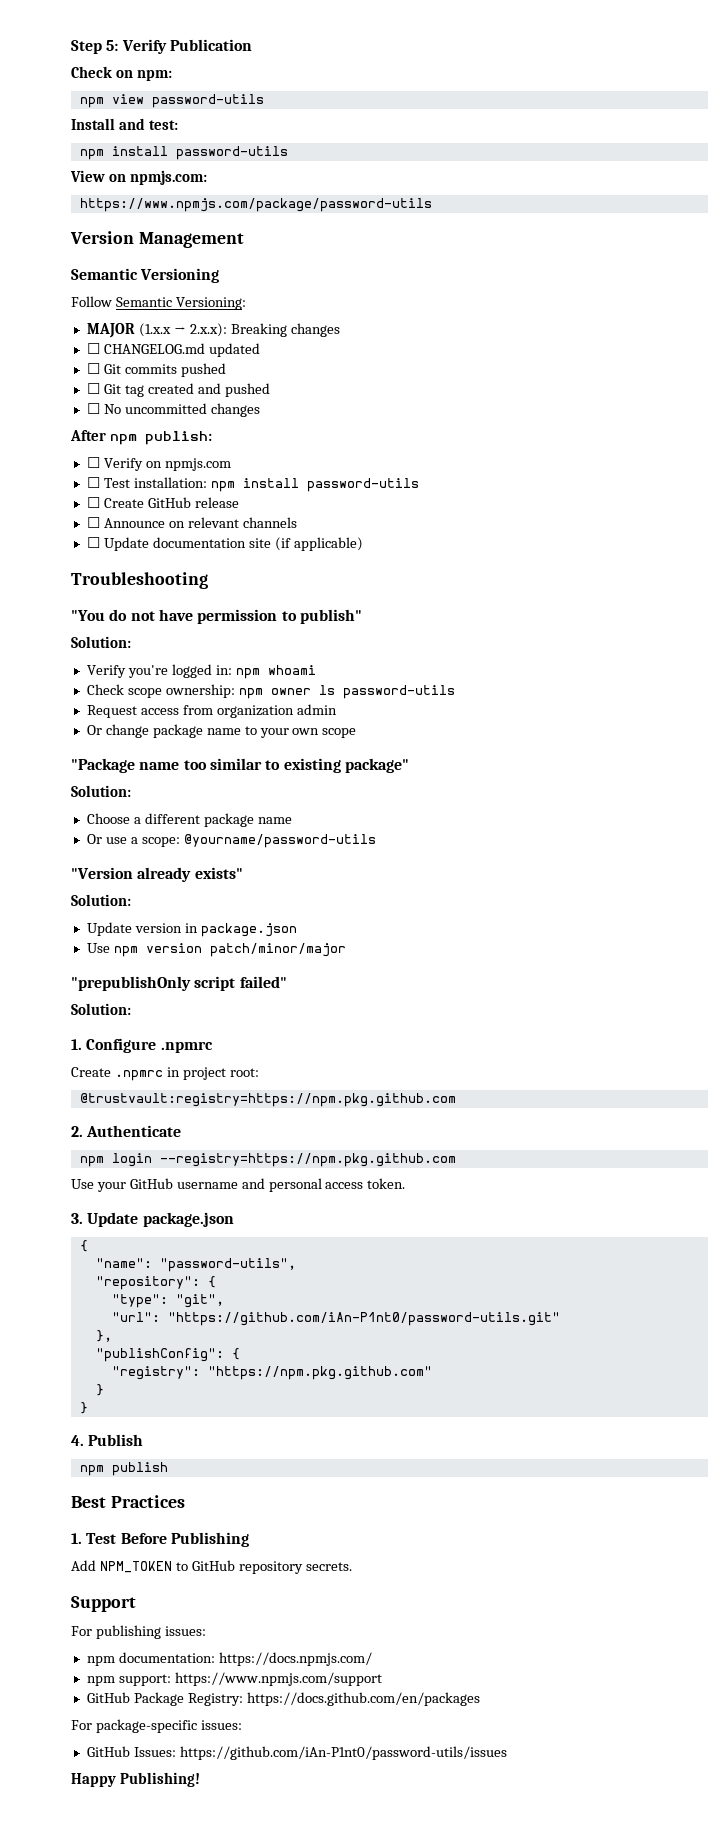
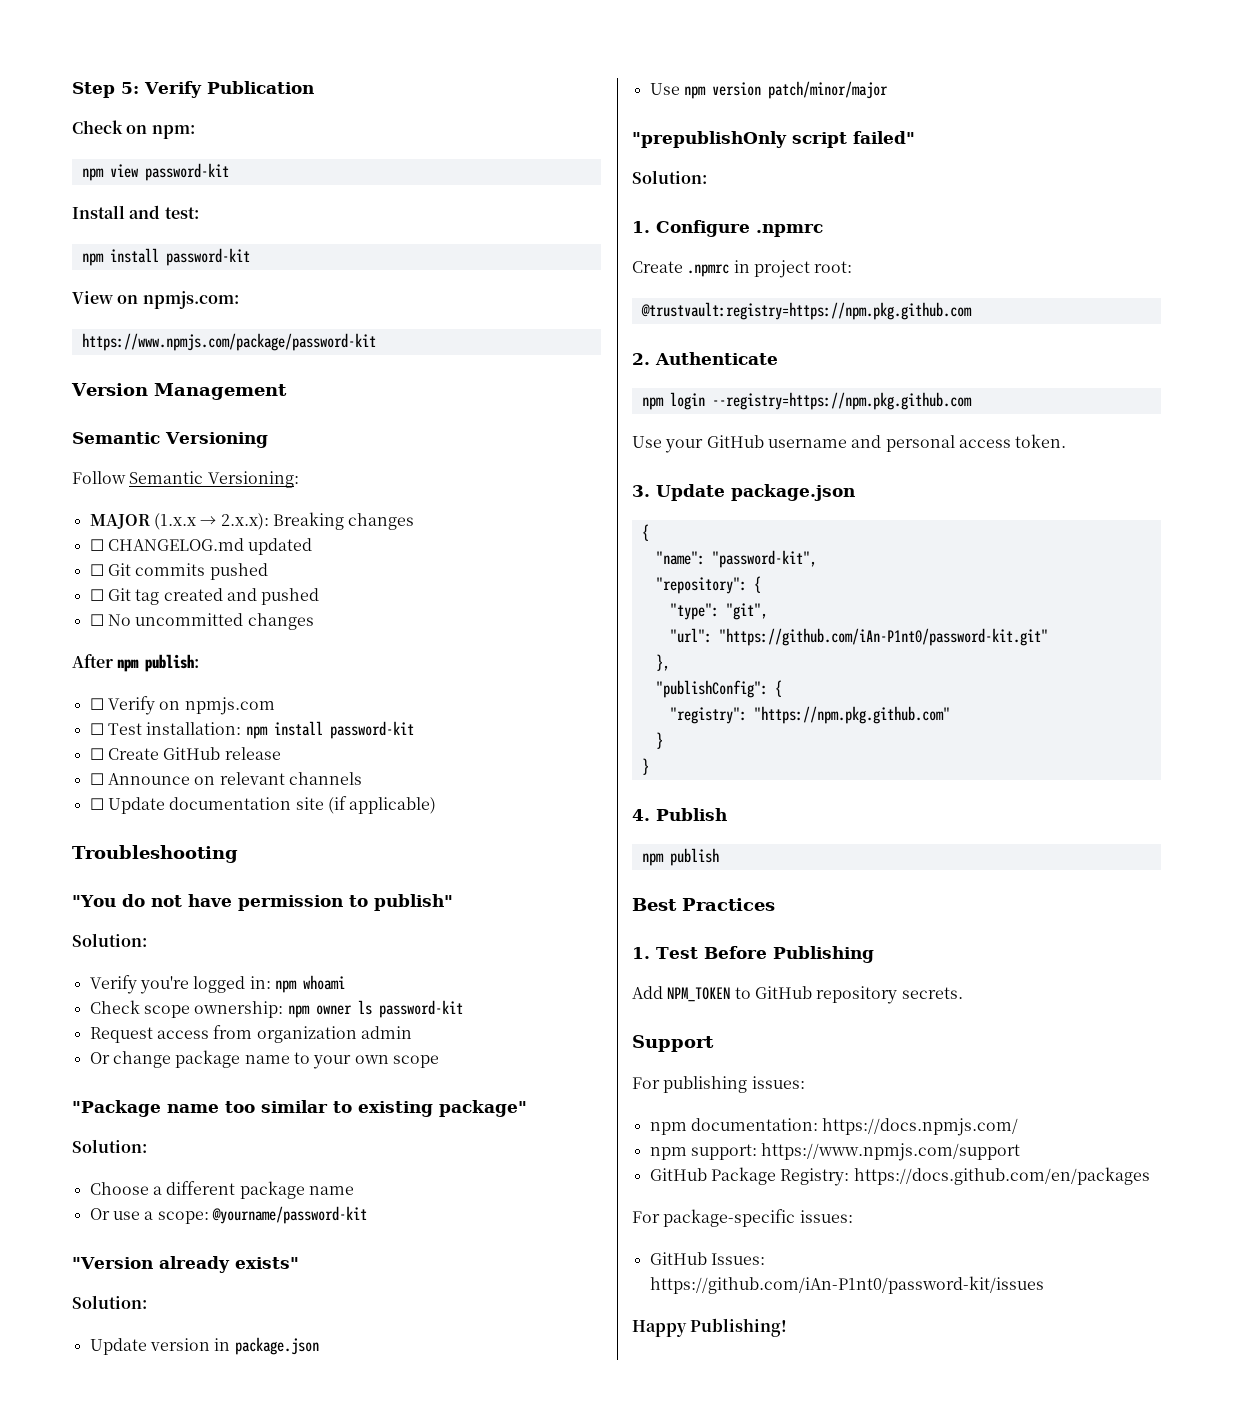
- npm view password-utils
+ npm view password-kit
  Install and test:
- npm install password-utils
+ npm install password-kit
- https://www.npmjs.com/package/password-utils
+ https://www.npmjs.com/package/password-kit
- ☐ Test installation: npm install password-utils
+ ☐ Test installation: npm install password-kit
- Check scope ownership: npm owner ls password-utils
+ Check scope ownership: npm owner ls password-kit
- Or use a scope: @yourname/password-utils
+ Or use a scope: @yourname/password-kit
- "name": "password-utils",
+ "name": "password-kit",
- "url": "https://github.com/iAn-P1nt0/password-utils.git"
+ "url": "https://github.com/iAn-P1nt0/password-kit.git"
- GitHub Issues: https://github.com/iAn-P1nt0/password-utils/issues
+ GitHub Issues: https://github.com/iAn-P1nt0/password-kit/issues

